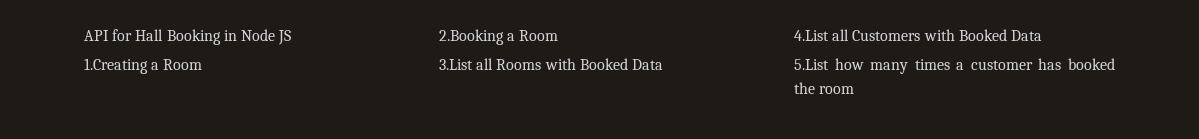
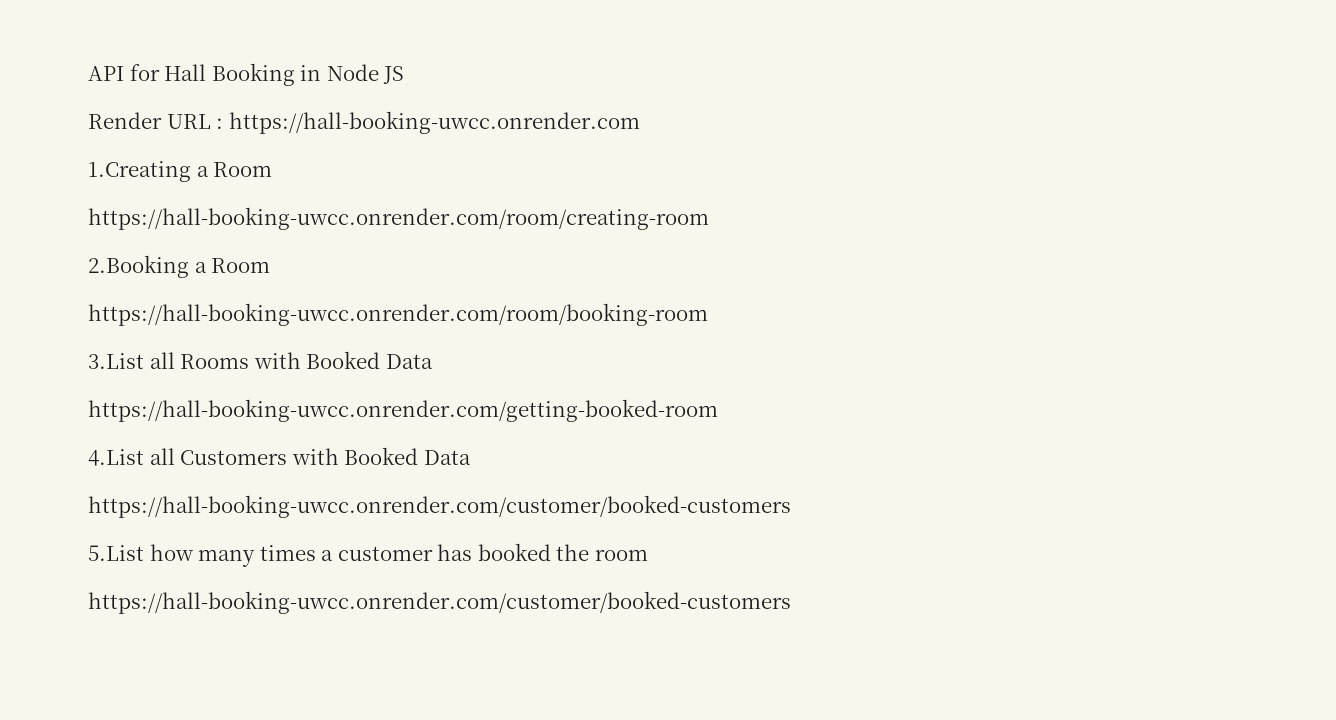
+ Render URL : https://hall-booking-uwcc.onrender.com
+ https://hall-booking-uwcc.onrender.com/room/creating-room
+ https://hall-booking-uwcc.onrender.com/room/booking-room
+ https://hall-booking-uwcc.onrender.com/getting-booked-room
  4.List all Customers with Booked Data
+ https://hall-booking-uwcc.onrender.com/customer/booked-customers
  5.List how many times a customer has booked the room
+ https://hall-booking-uwcc.onrender.com/customer/booked-customers

